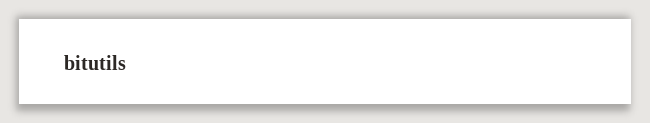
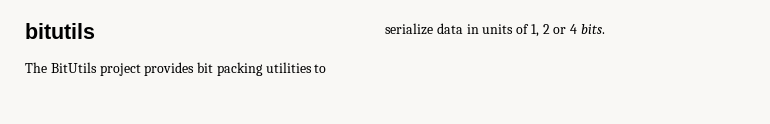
+ The BitUtils project provides bit packing utilities to serialize data in units of 1, 2 or 4 bits.

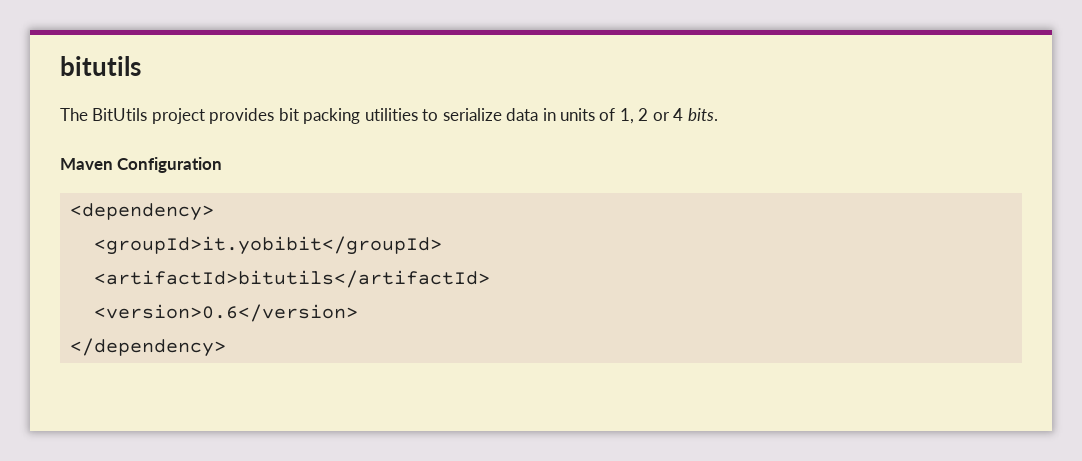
+ Maven Configuration
+ <dependency>
+ <groupId>it.yobibit</groupId>
+ <artifactId>bitutils</artifactId>
+ <version>0.6</version>
+ </dependency>

